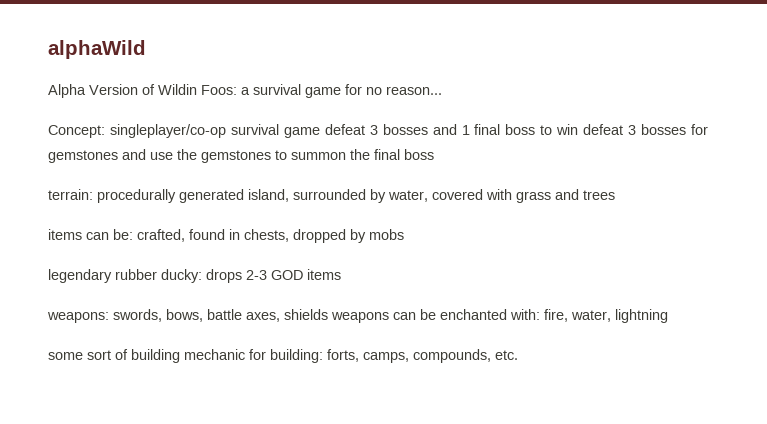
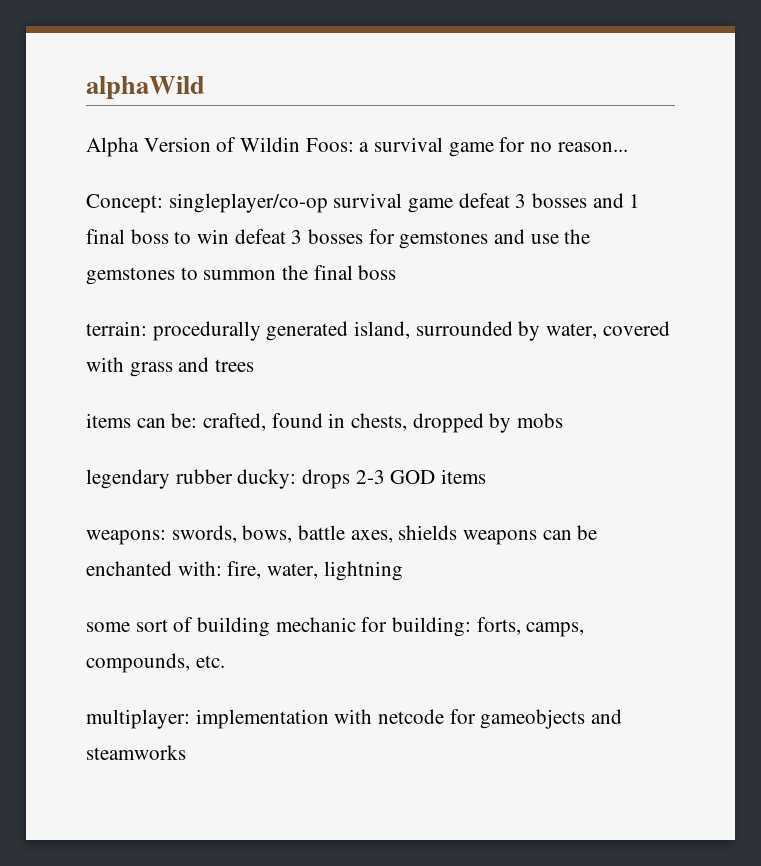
+ multiplayer: implementation with netcode for gameobjects and steamworks

